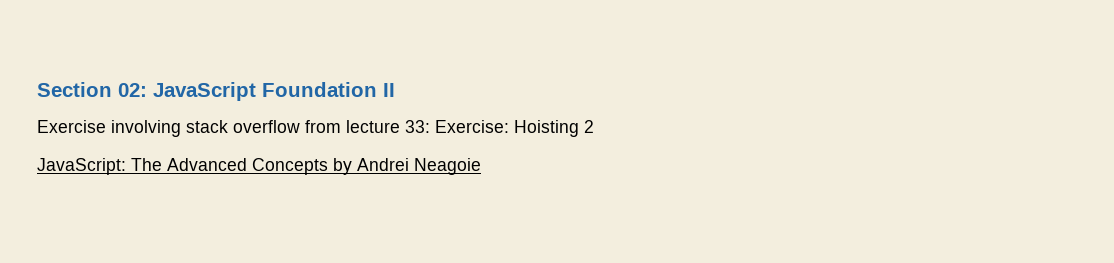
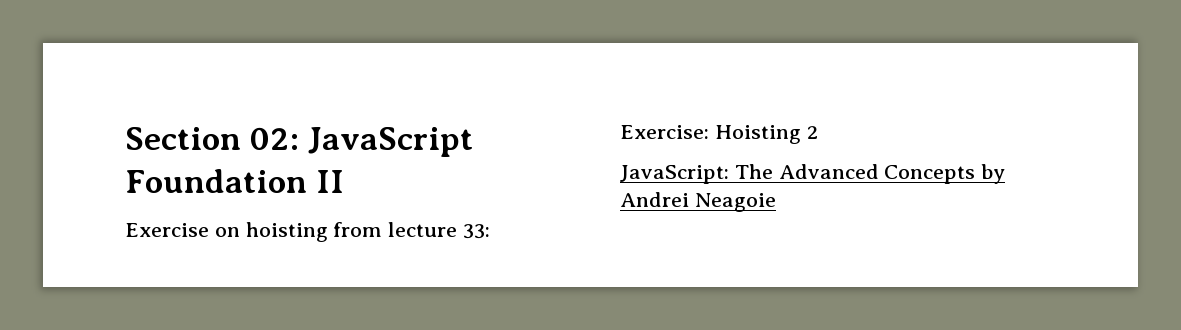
- Exercise involving stack overflow from lecture 33: Exercise: Hoisting 2
+ Exercise on hoisting from lecture 33: Exercise: Hoisting 2

